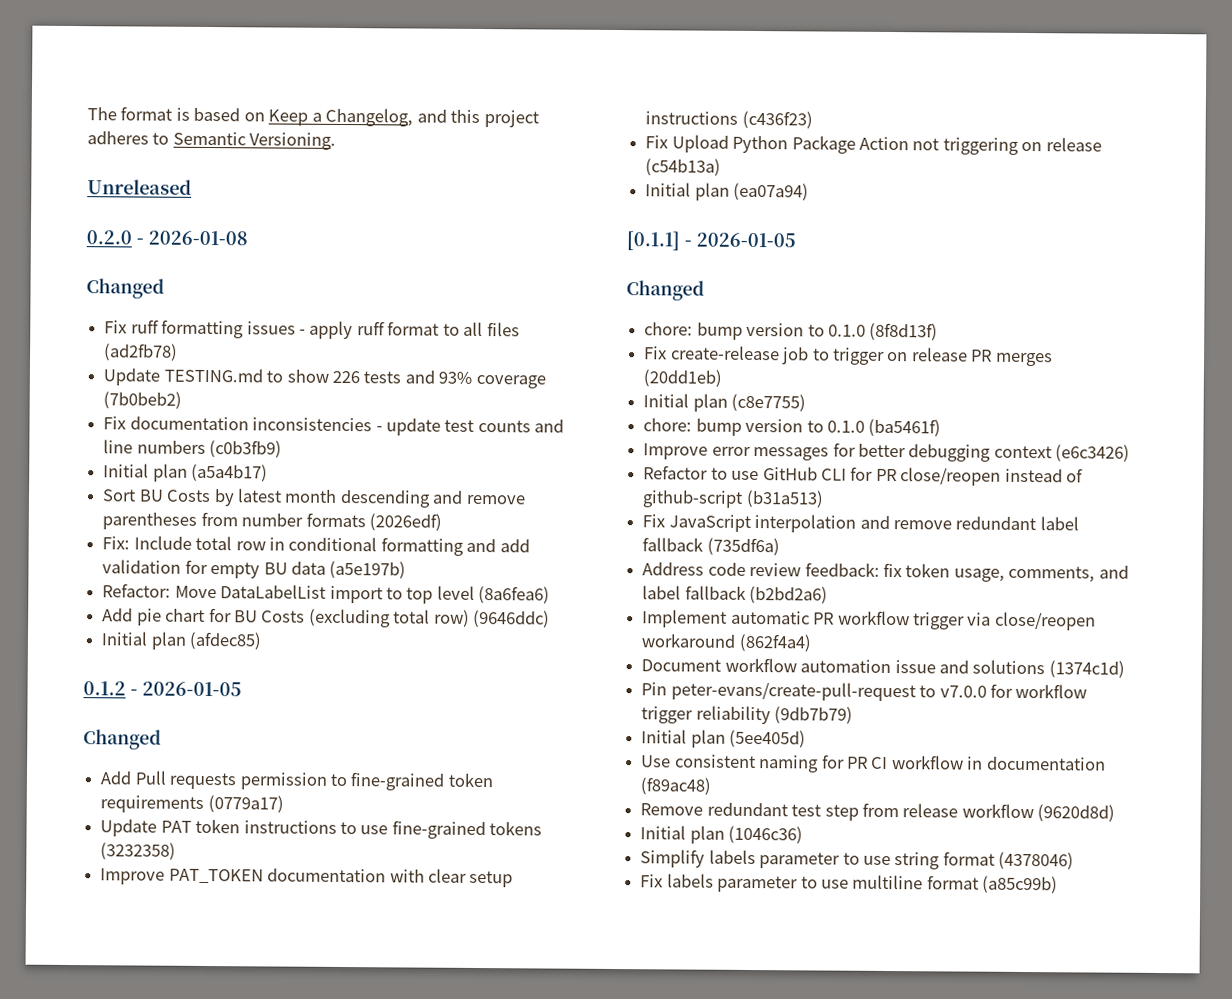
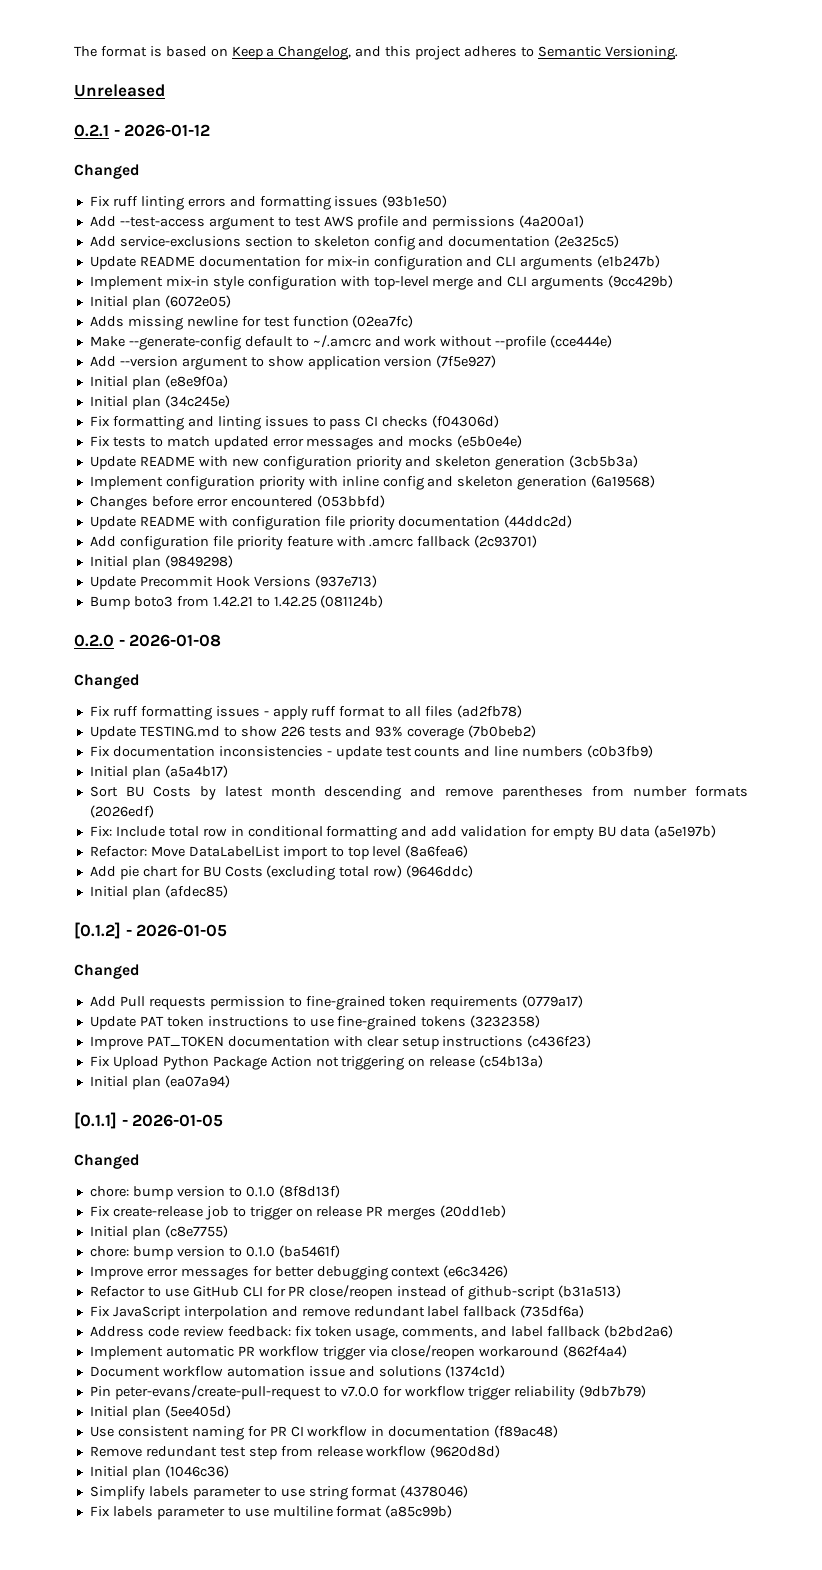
+ 0.2.1 - 2026-01-12
+ Changed
+ Fix ruff linting errors and formatting issues (93b1e50)
+ Add --test-access argument to test AWS profile and permissions (4a200a1)
+ Add service-exclusions section to skeleton config and documentation (2e325c5)
+ Update README documentation for mix-in configuration and CLI arguments (e1b247b)
+ Implement mix-in style configuration with top-level merge and CLI arguments (9cc429b)
+ Initial plan (6072e05)
+ Adds missing newline for test function (02ea7fc)
+ Make --generate-config default to ~/.amcrc and work without --profile (cce444e)
+ Add --version argument to show application version (7f5e927)
+ Initial plan (e8e9f0a)
+ Initial plan (34c245e)
+ Fix formatting and linting issues to pass CI checks (f04306d)
+ Fix tests to match updated error messages and mocks (e5b0e4e)
+ Update README with new configuration priority and skeleton generation (3cb5b3a)
+ Implement configuration priority with inline config and skeleton generation (6a19568)
+ Changes before error encountered (053bbfd)
+ Update README with configuration file priority documentation (44ddc2d)
+ Add configuration file priority feature with .amcrc fallback (2c93701)
+ Initial plan (9849298)
+ Update Precommit Hook Versions (937e713)
+ Bump boto3 from 1.42.21 to 1.42.25 (081124b)
- 0.1.2 - 2026-01-05
+ [0.1.2] - 2026-01-05

